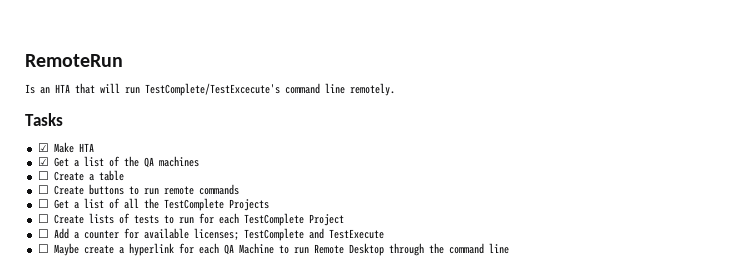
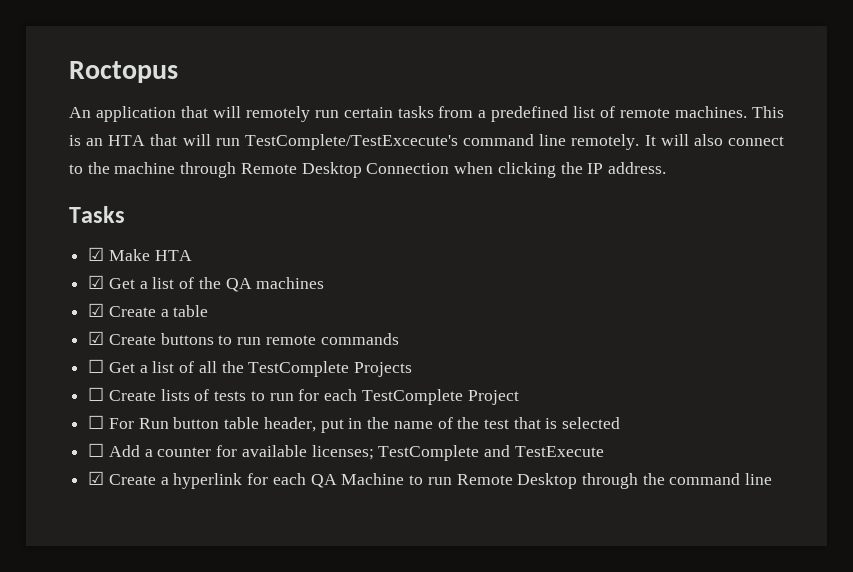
- RemoteRun
- Is an HTA that will run TestComplete/TestExcecute's command line remotely.
+ Roctopus
+ An application that will remotely run certain tasks from a predefined list of remote machines. This is an HTA that will run TestComplete/TestExcecute's command line remotely. It will also connect to the machine through Remote Desktop Connection when clicking the IP address.
- ☐ Create a table
+ ☑ Create a table
- ☐ Create buttons to run remote commands
+ ☑ Create buttons to run remote commands
+ ☐ For Run button table header, put in the name of the test that is selected
- ☐ Maybe create a hyperlink for each QA Machine to run Remote Desktop through the command line
+ ☑ Create a hyperlink for each QA Machine to run Remote Desktop through the command line

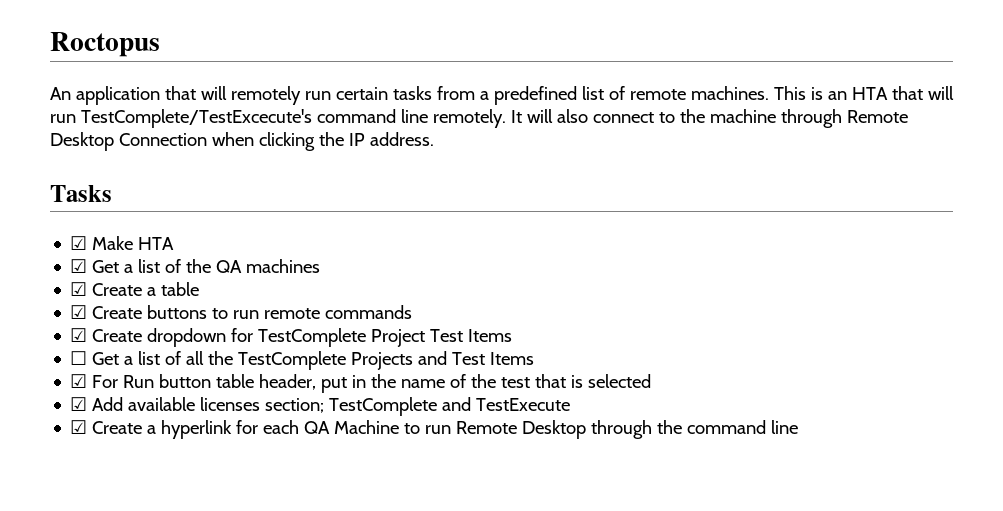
+ ☑ Create dropdown for TestComplete Project Test Items
- ☐ Get a list of all the TestComplete Projects
- ☐ Create lists of tests to run for each TestComplete Project
- ☐ For Run button table header, put in the name of the test that is selected
+ ☐ Get a list of all the TestComplete Projects and Test Items
+ ☑ For Run button table header, put in the name of the test that is selected
- ☐ Add a counter for available licenses; TestComplete and TestExecute
+ ☑ Add available licenses section; TestComplete and TestExecute

